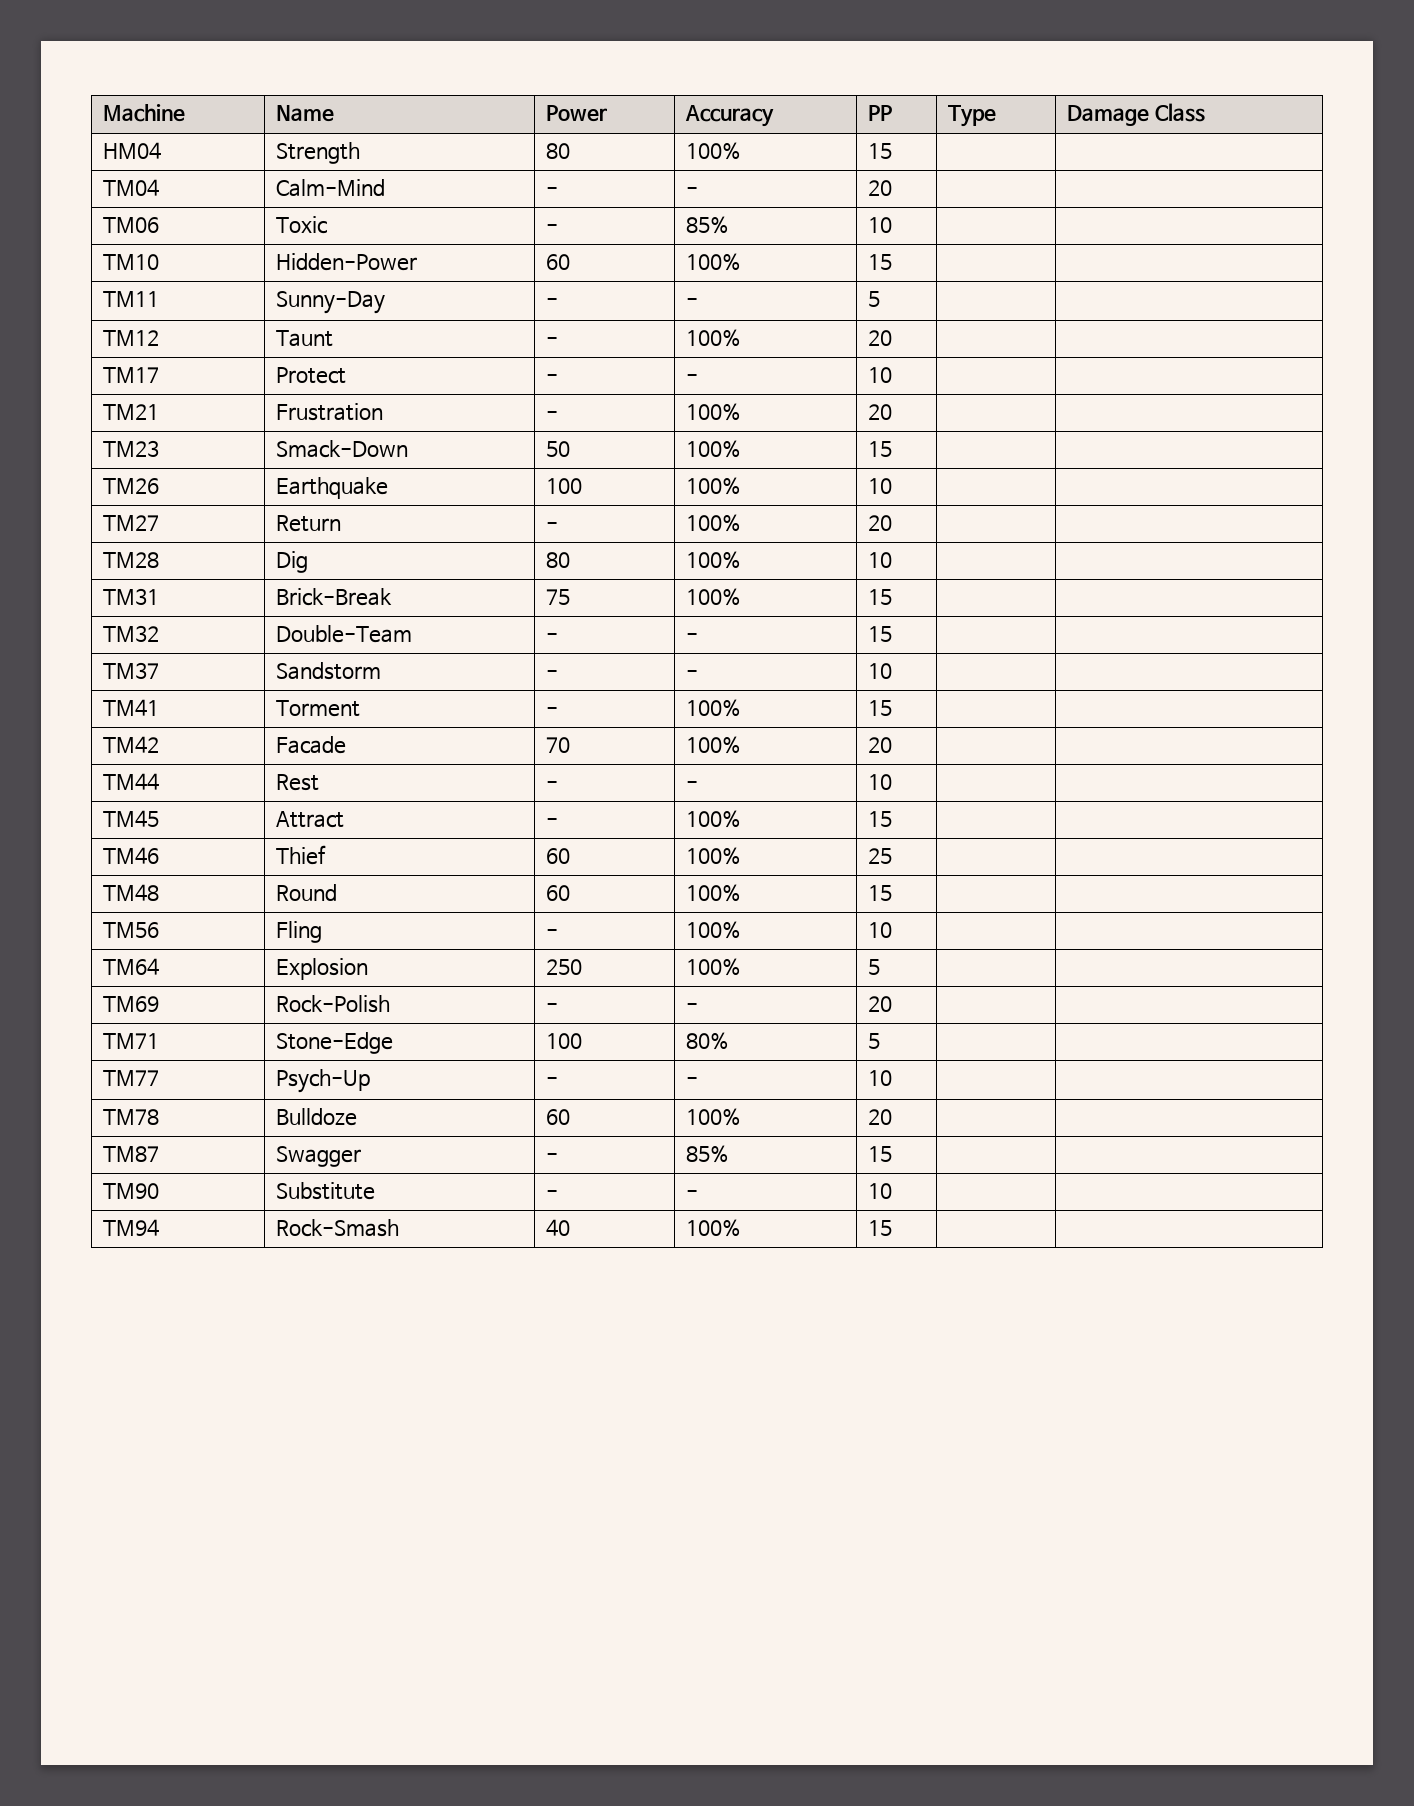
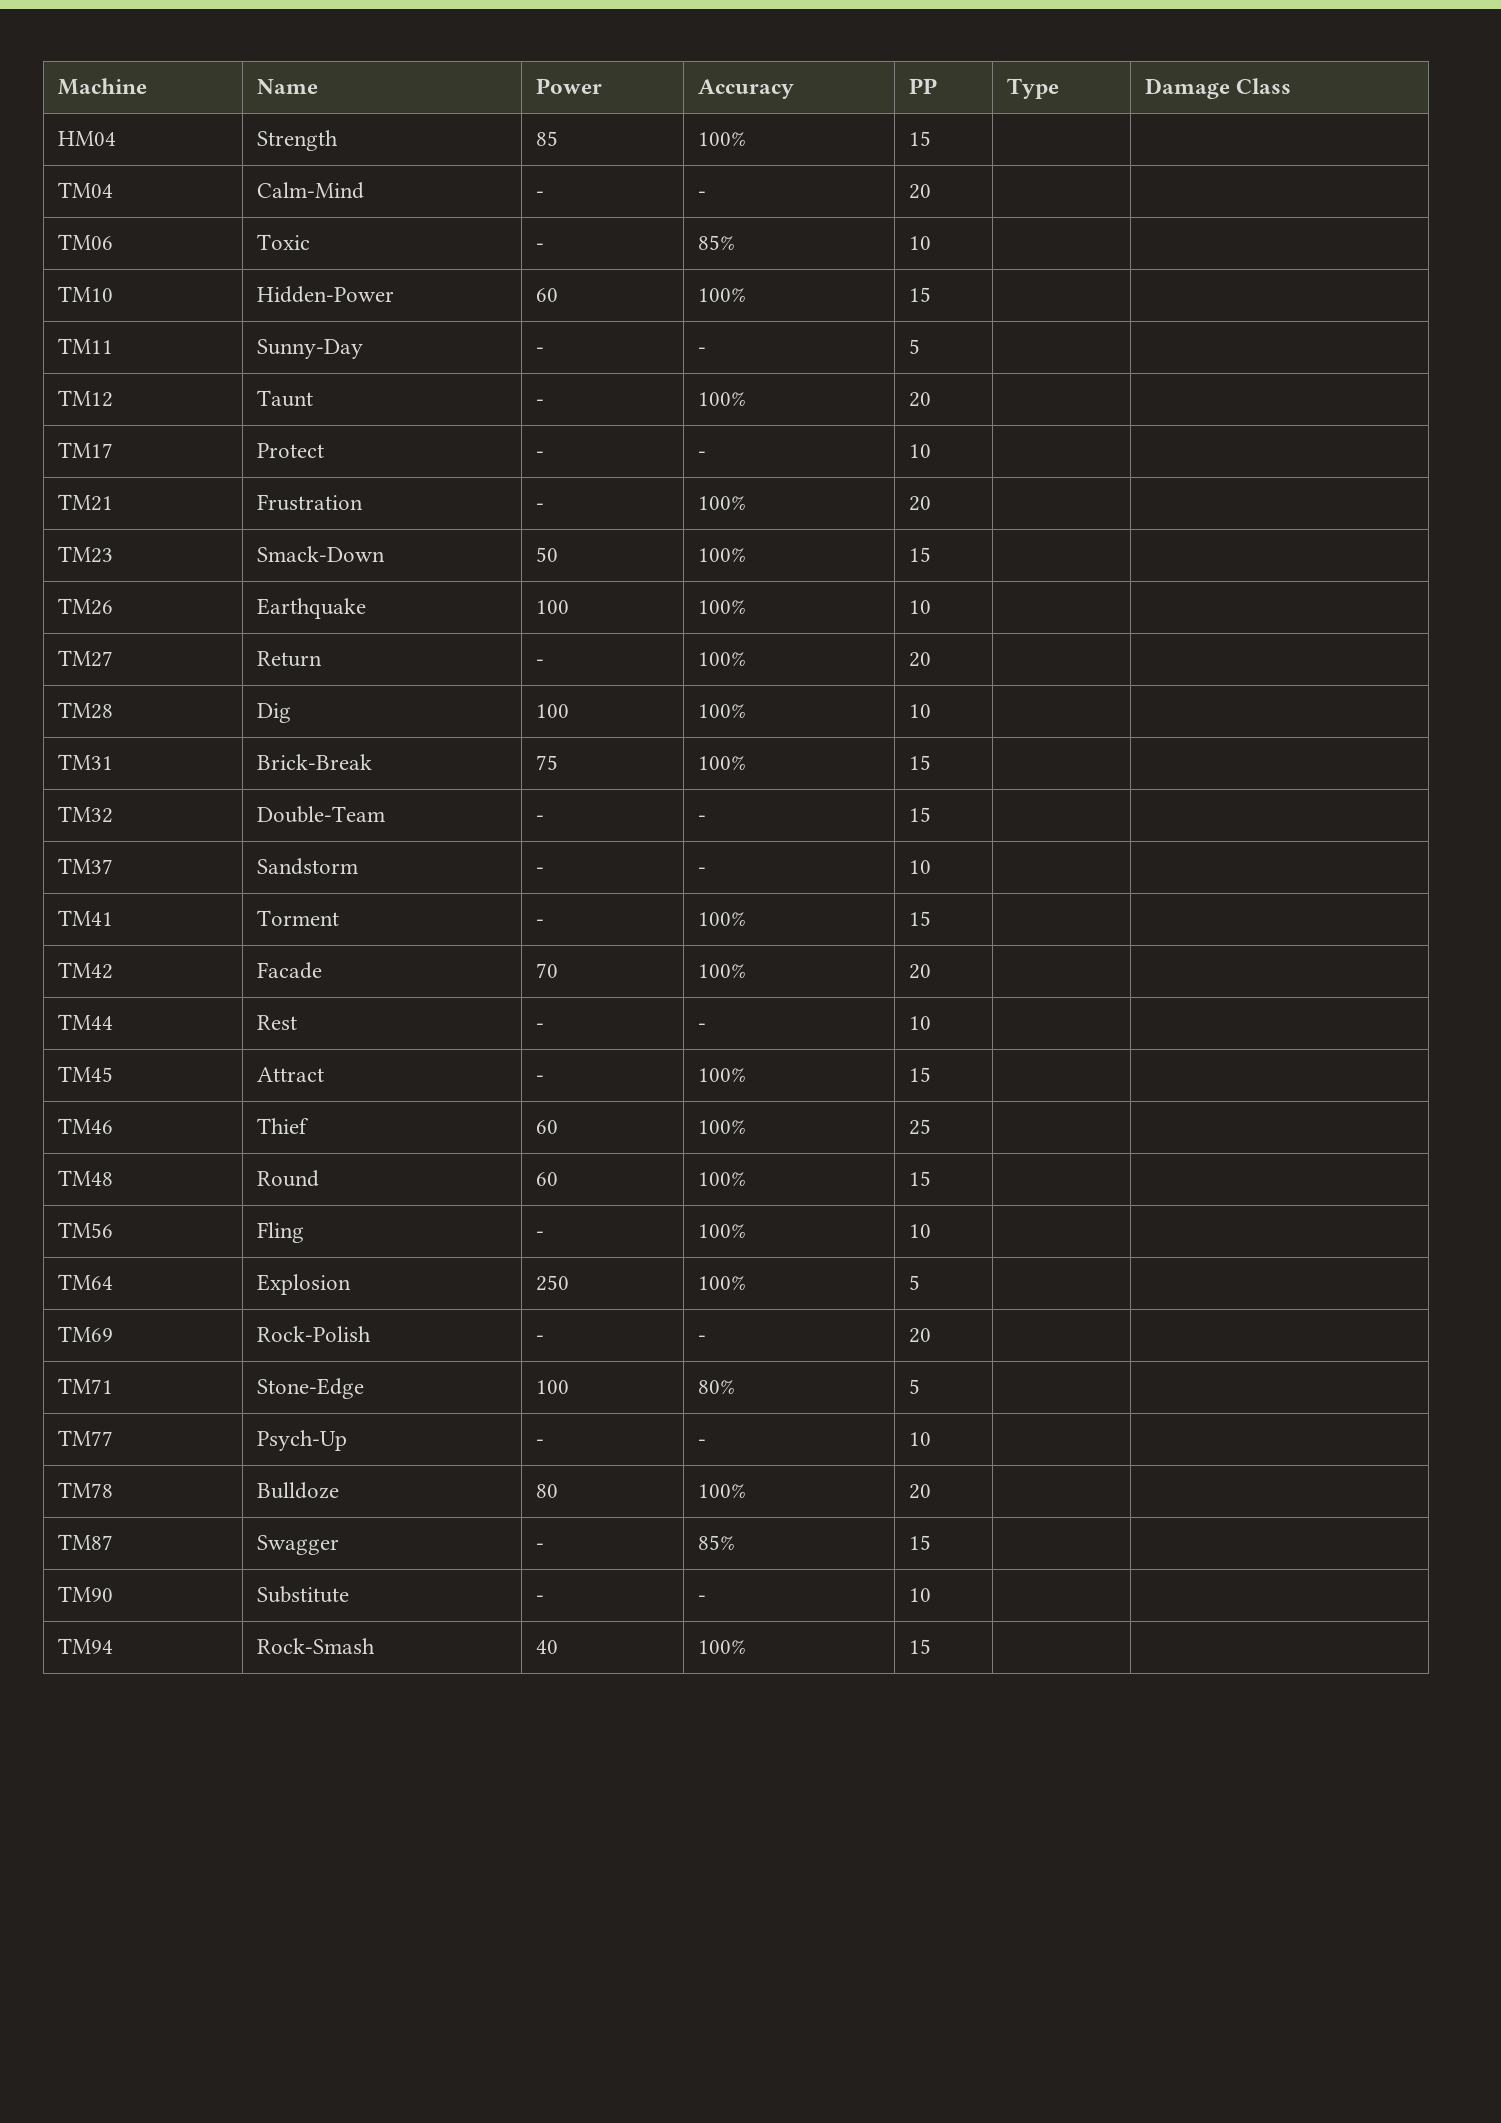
- HM04 | Strength | 80 | 100% | 15 | |
+ HM04 | Strength | 85 | 100% | 15 | |
- TM28 | Dig | 80 | 100% | 10 | |
+ TM28 | Dig | 100 | 100% | 10 | |
- TM78 | Bulldoze | 60 | 100% | 20 | |
+ TM78 | Bulldoze | 80 | 100% | 20 | |

